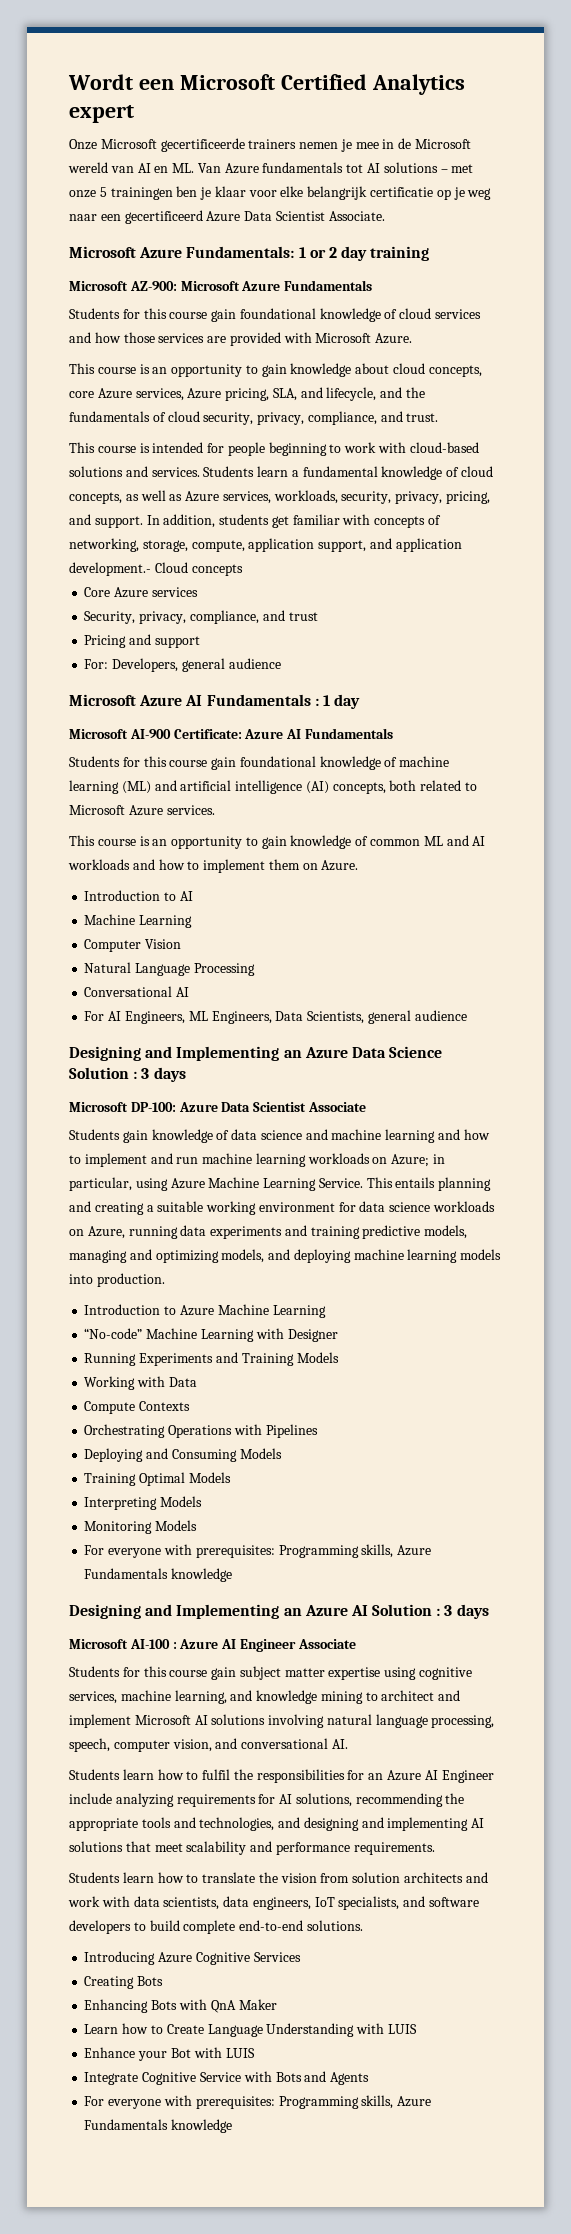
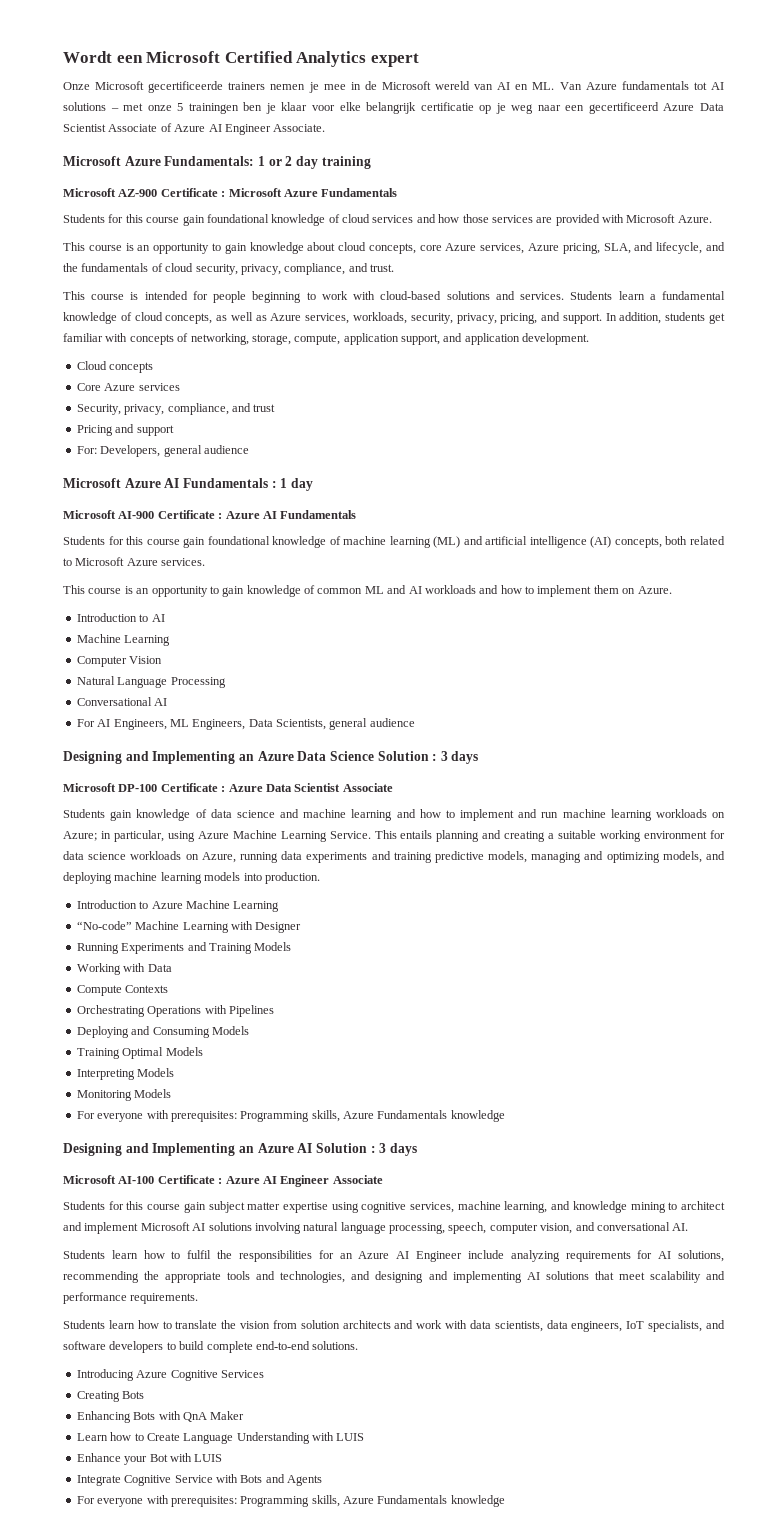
- Onze Microsoft gecertificeerde trainers nemen je mee in de Microsoft wereld van AI en ML. Van Azure fundamentals tot AI solutions – met onze 5 trainingen ben je klaar voor elke belangrijk certificatie op je weg naar een gecertificeerd Azure Data Scientist Associate.
+ Onze Microsoft gecertificeerde trainers nemen je mee in de Microsoft wereld van AI en ML. Van Azure fundamentals tot AI solutions – met onze 5 trainingen ben je klaar voor elke belangrijk certificatie op je weg naar een gecertificeerd Azure Data Scientist Associate of Azure AI Engineer Associate.
- Microsoft AZ-900: Microsoft Azure Fundamentals
+ Microsoft AZ-900 Certificate : Microsoft Azure Fundamentals
- In addition, students get familiar with concepts of networking, storage, compute, application support, and application development.- Cloud concepts
+ In addition, students get familiar with concepts of networking, storage, compute, application support, and application development.
+ Cloud concepts
- Microsoft AI-900 Certificate: Azure AI Fundamentals
+ Microsoft AI-900 Certificate : Azure AI Fundamentals
- Microsoft DP-100: Azure Data Scientist Associate
+ Microsoft DP-100 Certificate : Azure Data Scientist Associate
- Microsoft AI-100 : Azure AI Engineer Associate
+ Microsoft AI-100 Certificate : Azure AI Engineer Associate

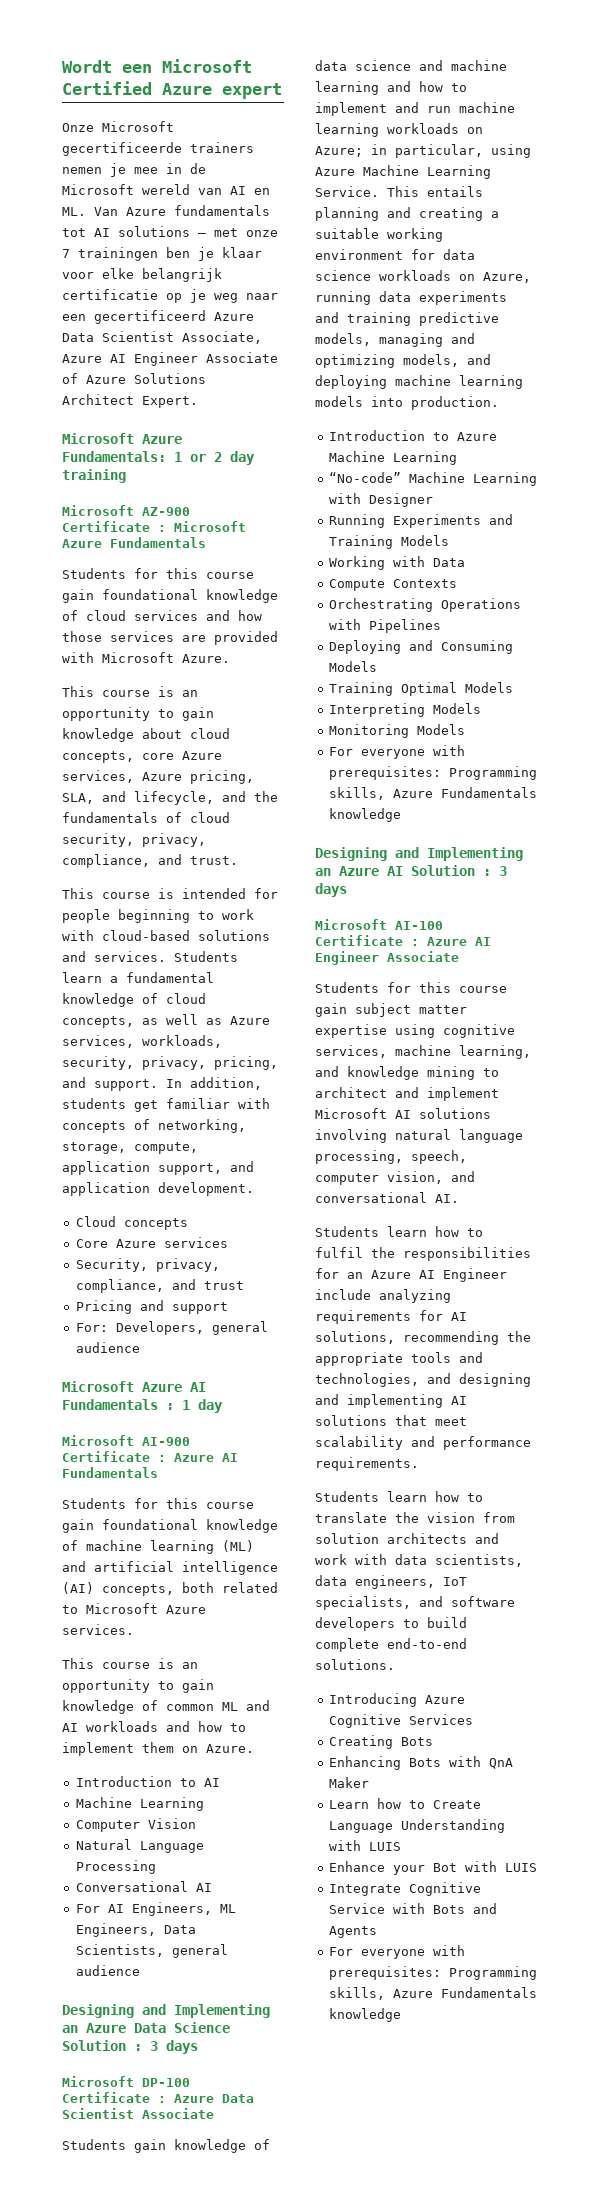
- Wordt een Microsoft Certified Analytics expert
+ Wordt een Microsoft Certified Azure expert
- Onze Microsoft gecertificeerde trainers nemen je mee in de Microsoft wereld van AI en ML. Van Azure fundamentals tot AI solutions – met onze 5 trainingen ben je klaar voor elke belangrijk certificatie op je weg naar een gecertificeerd Azure Data Scientist Associate of Azure AI Engineer Associate.
+ Onze Microsoft gecertificeerde trainers nemen je mee in de Microsoft wereld van AI en ML. Van Azure fundamentals tot AI solutions – met onze 7 trainingen ben je klaar voor elke belangrijk certificatie op je weg naar een gecertificeerd Azure Data Scientist Associate, Azure AI Engineer Associate of Azure Solutions Architect Expert.

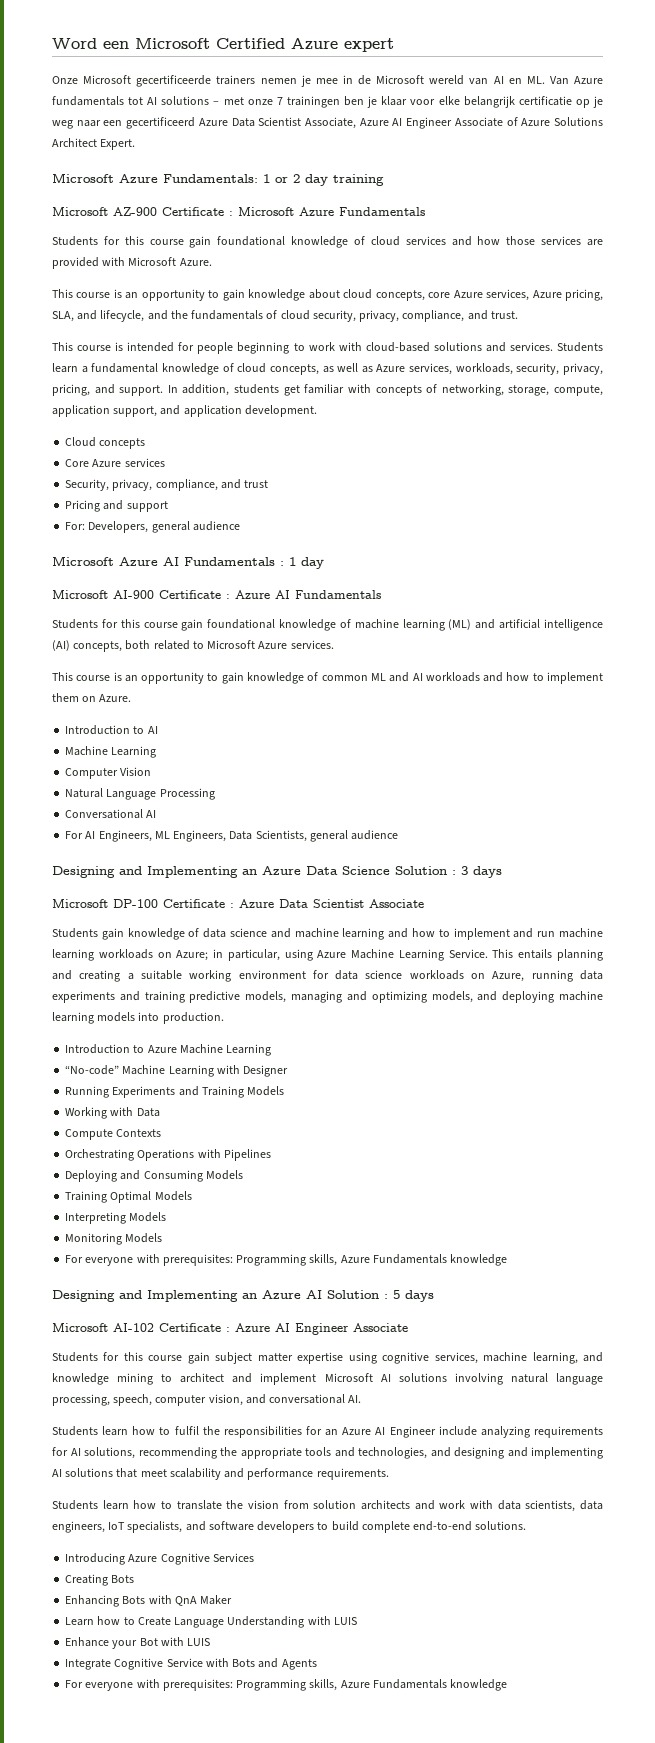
- Wordt een Microsoft Certified Azure expert
+ Word een Microsoft Certified Azure expert
- Designing and Implementing an Azure AI Solution : 3 days
- Microsoft AI-100 Certificate : Azure AI Engineer Associate
+ Designing and Implementing an Azure AI Solution : 5 days
+ Microsoft AI-102 Certificate : Azure AI Engineer Associate

